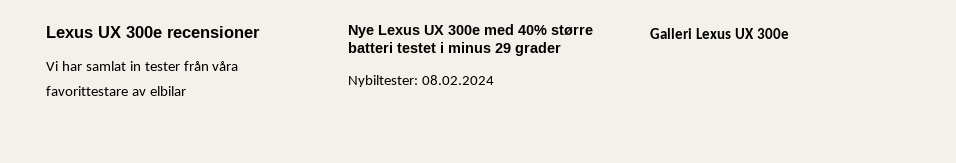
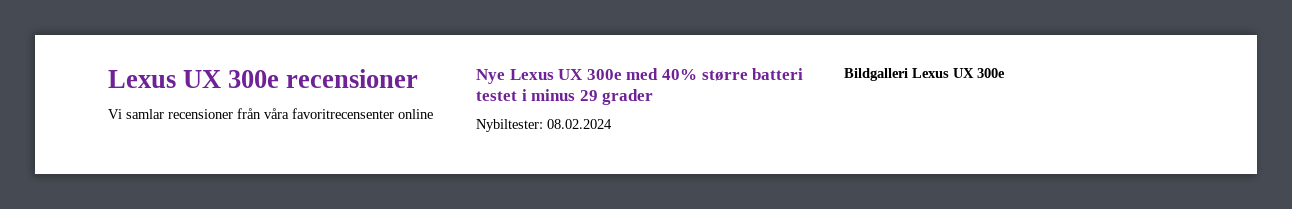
- Vi har samlat in tester från våra favorittestare av elbilar
+ Vi samlar recensioner från våra favoritrecensenter online
- Galleri Lexus UX 300e
+ Bildgalleri Lexus UX 300e

